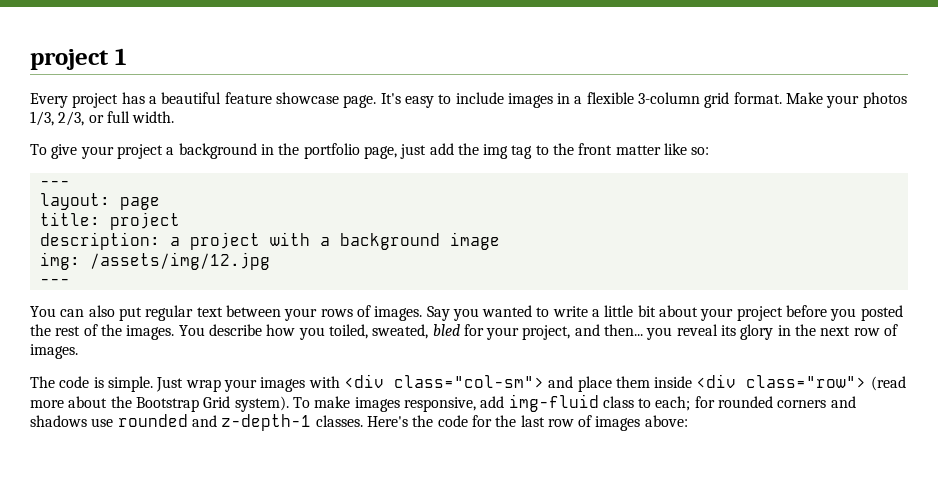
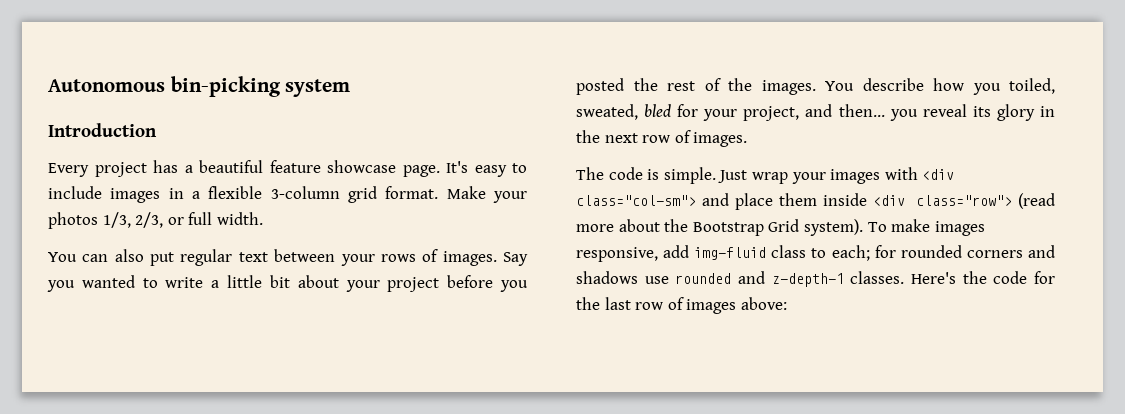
- project 1
+ Autonomous bin-picking system
+ Introduction
- To give your project a background in the portfolio page, just add the img tag to the front matter like so:
- ---
- layout: page
- title: project
- description: a project with a background image
- img: /assets/img/12.jpg
- ---

